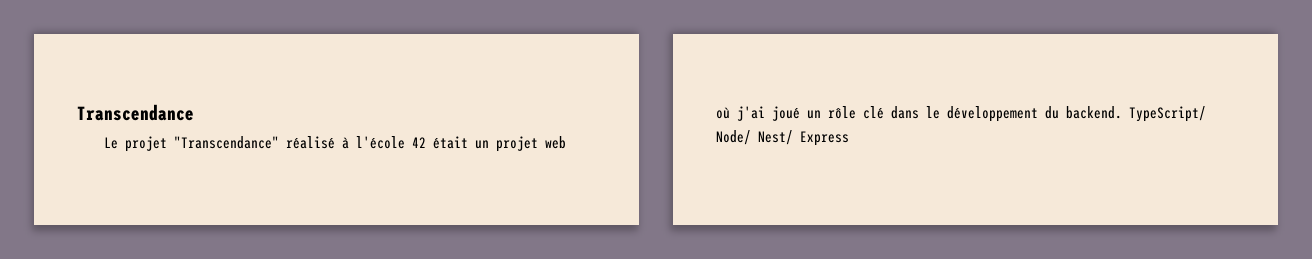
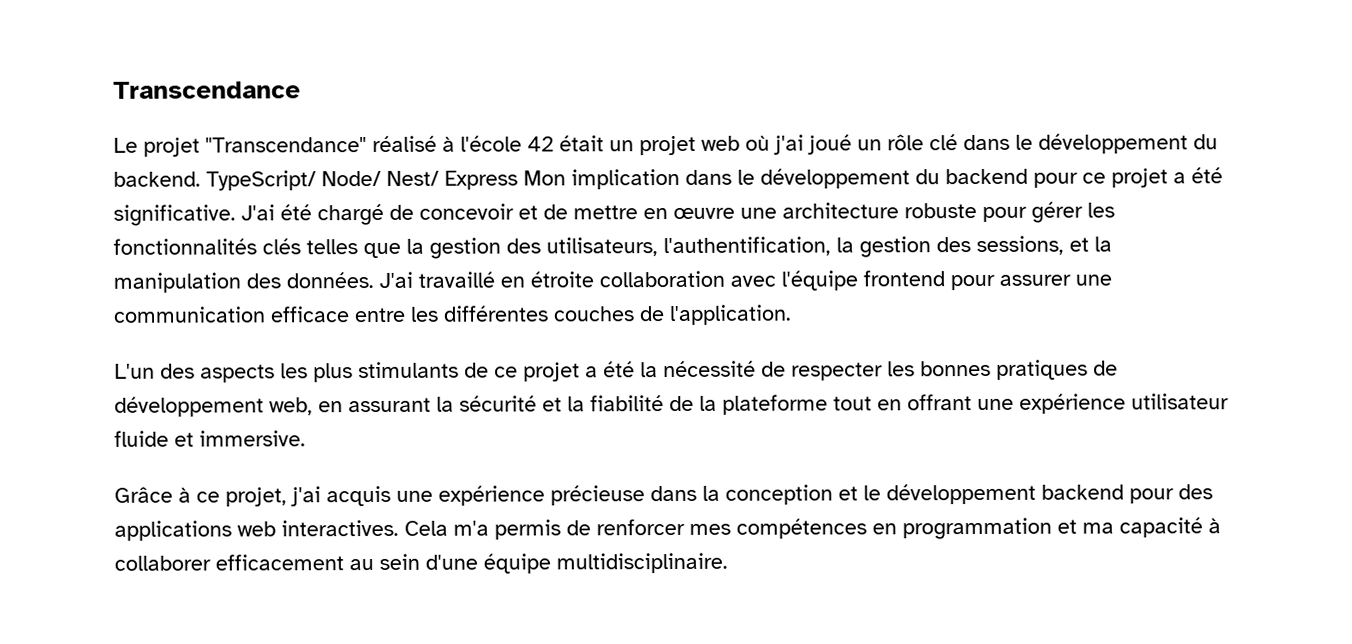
- TypeScript/ Node/ Nest/ Express
+ TypeScript/ Node/ Nest/ Express Mon implication dans le développement du backend pour ce projet a été significative. J'ai été chargé de concevoir et de mettre en œuvre une architecture robuste pour gérer les fonctionnalités clés telles que la gestion des utilisateurs, l'authentification, la gestion des sessions, et la manipulation des données. J'ai travaillé en étroite collaboration avec l'équipe frontend pour assurer une communication efficace entre les différentes couches de l'application.
+ L'un des aspects les plus stimulants de ce projet a été la nécessité de respecter les bonnes pratiques de développement web, en assurant la sécurité et la fiabilité de la plateforme tout en offrant une expérience utilisateur fluide et immersive.
+ Grâce à ce projet, j'ai acquis une expérience précieuse dans la conception et le développement backend pour des applications web interactives. Cela m'a permis de renforcer mes compétences en programmation et ma capacité à collaborer efficacement au sein d'une équipe multidisciplinaire.

